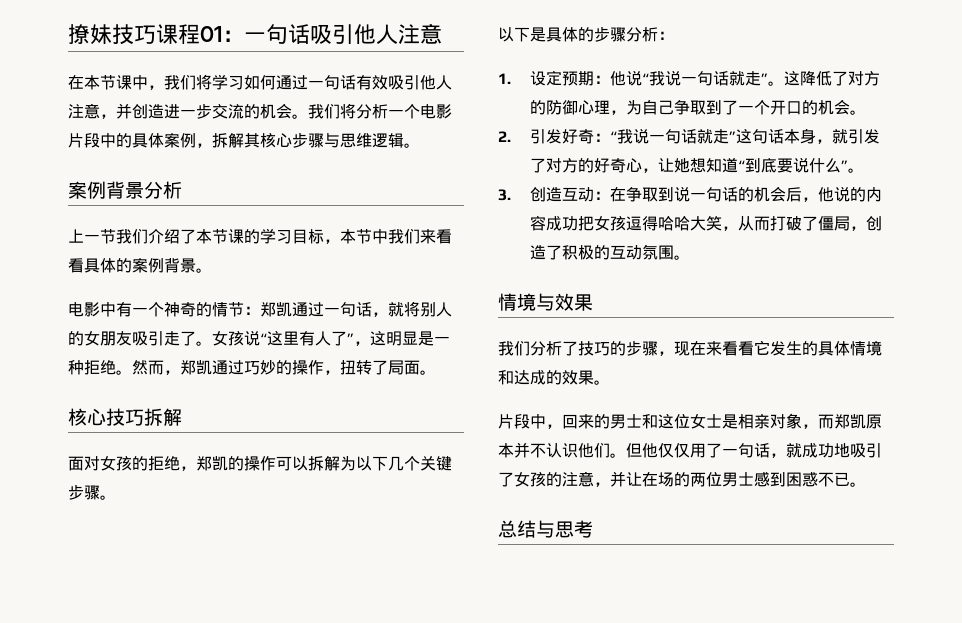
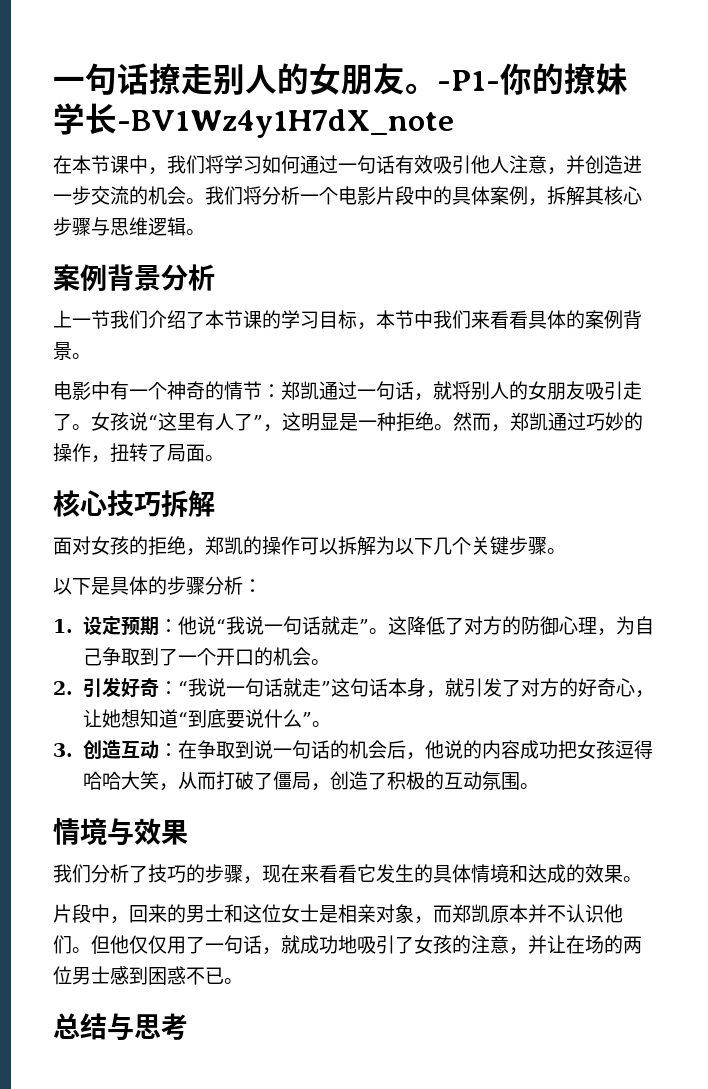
- 撩妹技巧课程01：一句话吸引他人注意
+ 一句话撩走别人的女朋友。-P1-你的撩妹学长-BV1Wz4y1H7dX_note

